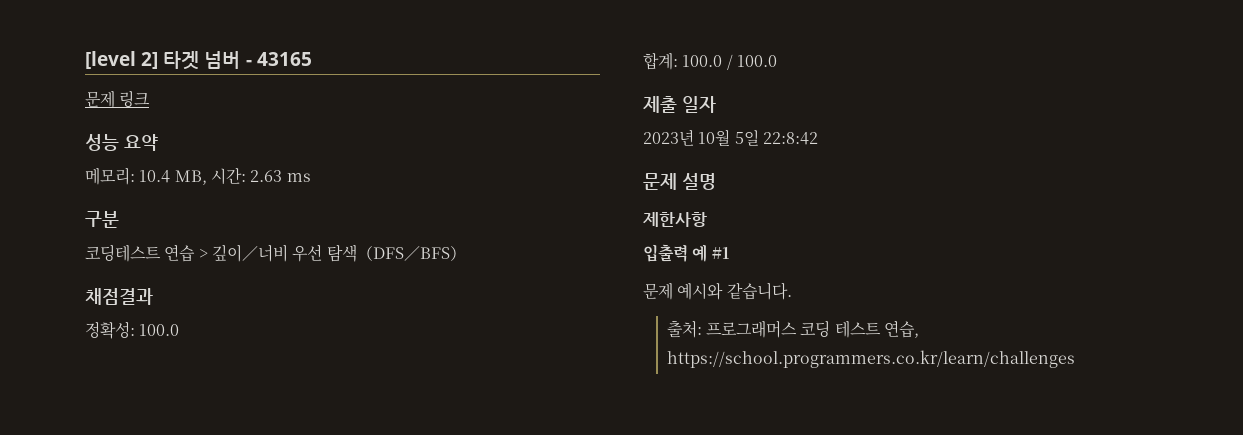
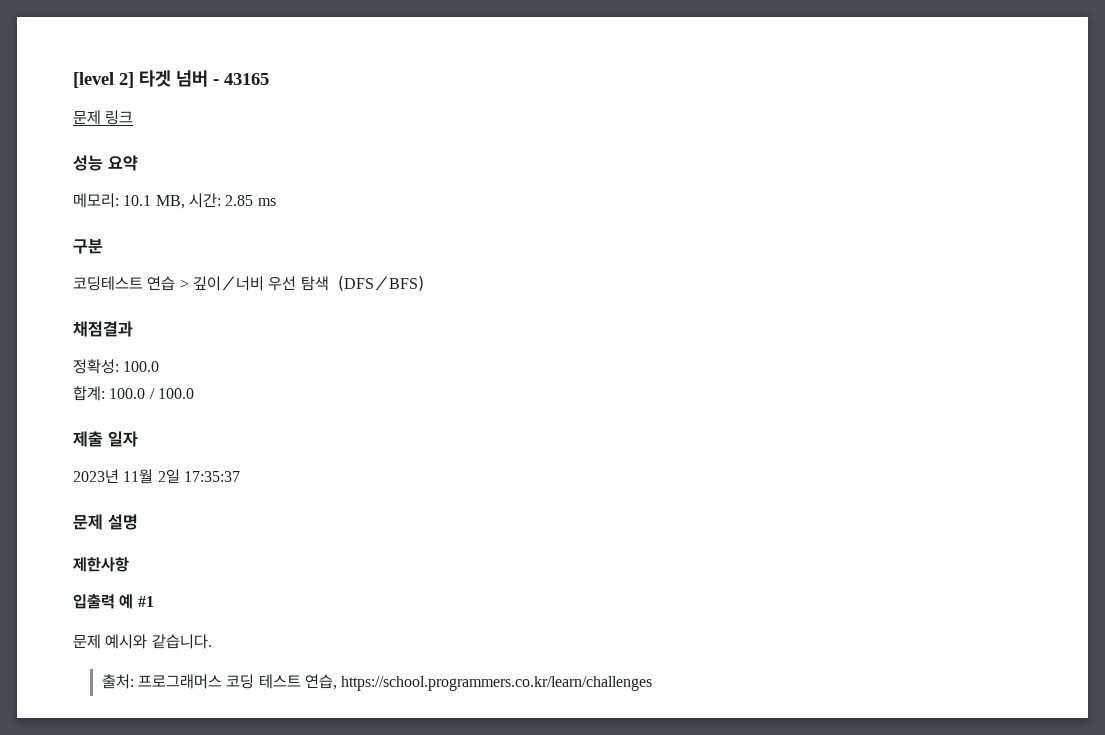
- 메모리: 10.4 MB, 시간: 2.63 ms
+ 메모리: 10.1 MB, 시간: 2.85 ms
- 2023년 10월 5일 22:8:42
+ 2023년 11월 2일 17:35:37

